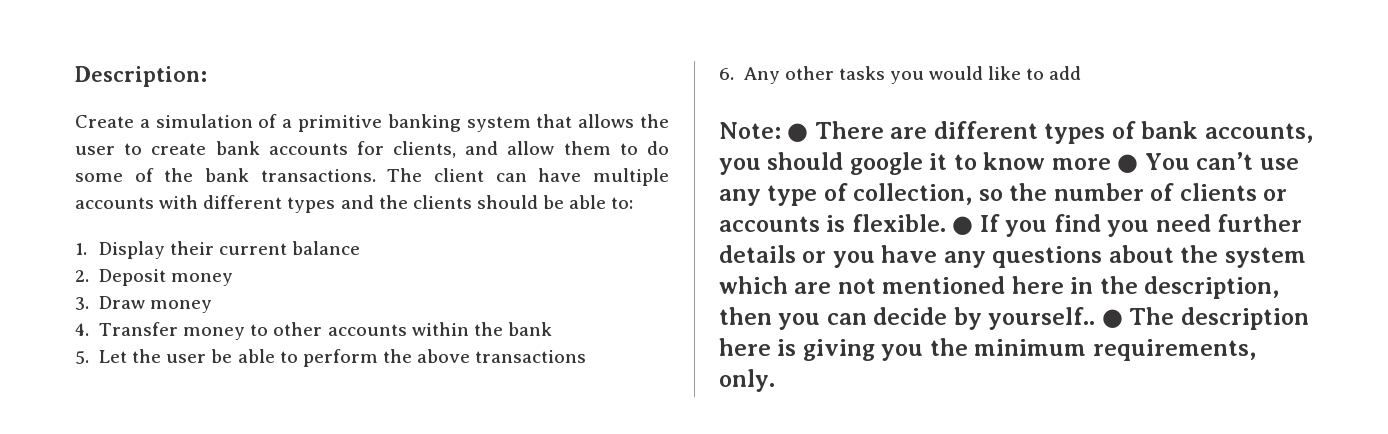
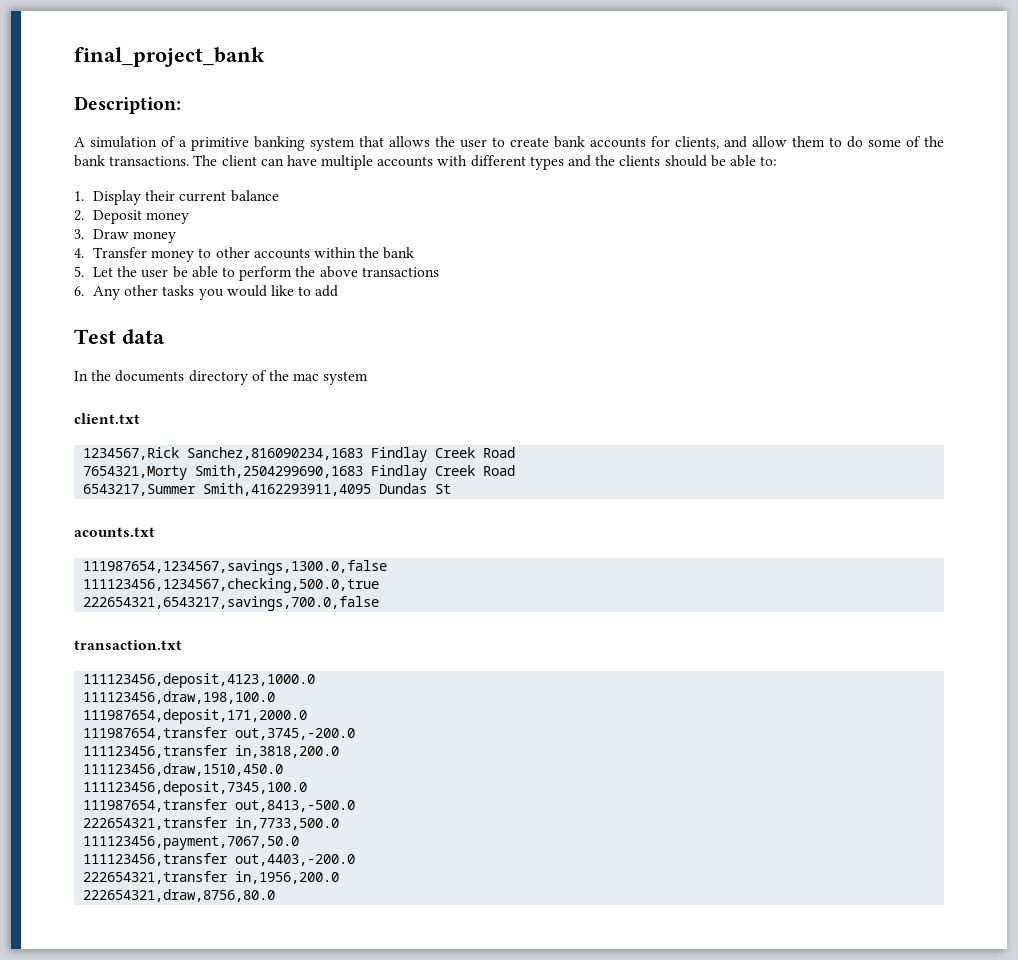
+ final_project_bank
- Create a simulation of a primitive banking system that allows the user to create bank accounts for clients, and allow them to do some of the bank transactions.
+ A simulation of a primitive banking system that allows the user to create bank accounts for clients, and allow them to do some of the bank transactions.
- Note: ● There are different types of bank accounts, you should google it to know more ● You can’t use any type of collection, so the number of clients or accounts is flexible. ● If you find you need further details or you have any questions about the system which are not mentioned here in the description, then you can decide by yourself.. ● The description here is giving you the minimum requirements, only.
+ Test data
+ In the documents directory of the mac system
+ client.txt
+ 1234567,Rick Sanchez,816090234,1683 Findlay Creek Road
+ 7654321,Morty Smith,2504299690,1683 Findlay Creek Road
+ 6543217,Summer Smith,4162293911,4095 Dundas St
+ acounts.txt
+ 111987654,1234567,savings,1300.0,false
+ 111123456,1234567,checking,500.0,true
+ 222654321,6543217,savings,700.0,false
+ transaction.txt
+ 111123456,deposit,4123,1000.0
+ 111123456,draw,198,100.0
+ 111987654,deposit,171,2000.0
+ 111987654,transfer out,3745,-200.0
+ 111123456,transfer in,3818,200.0
+ 111123456,draw,1510,450.0
+ 111123456,deposit,7345,100.0
+ 111987654,transfer out,8413,-500.0
+ 222654321,transfer in,7733,500.0
+ 111123456,payment,7067,50.0
+ 111123456,transfer out,4403,-200.0
+ 222654321,transfer in,1956,200.0
+ 222654321,draw,8756,80.0

